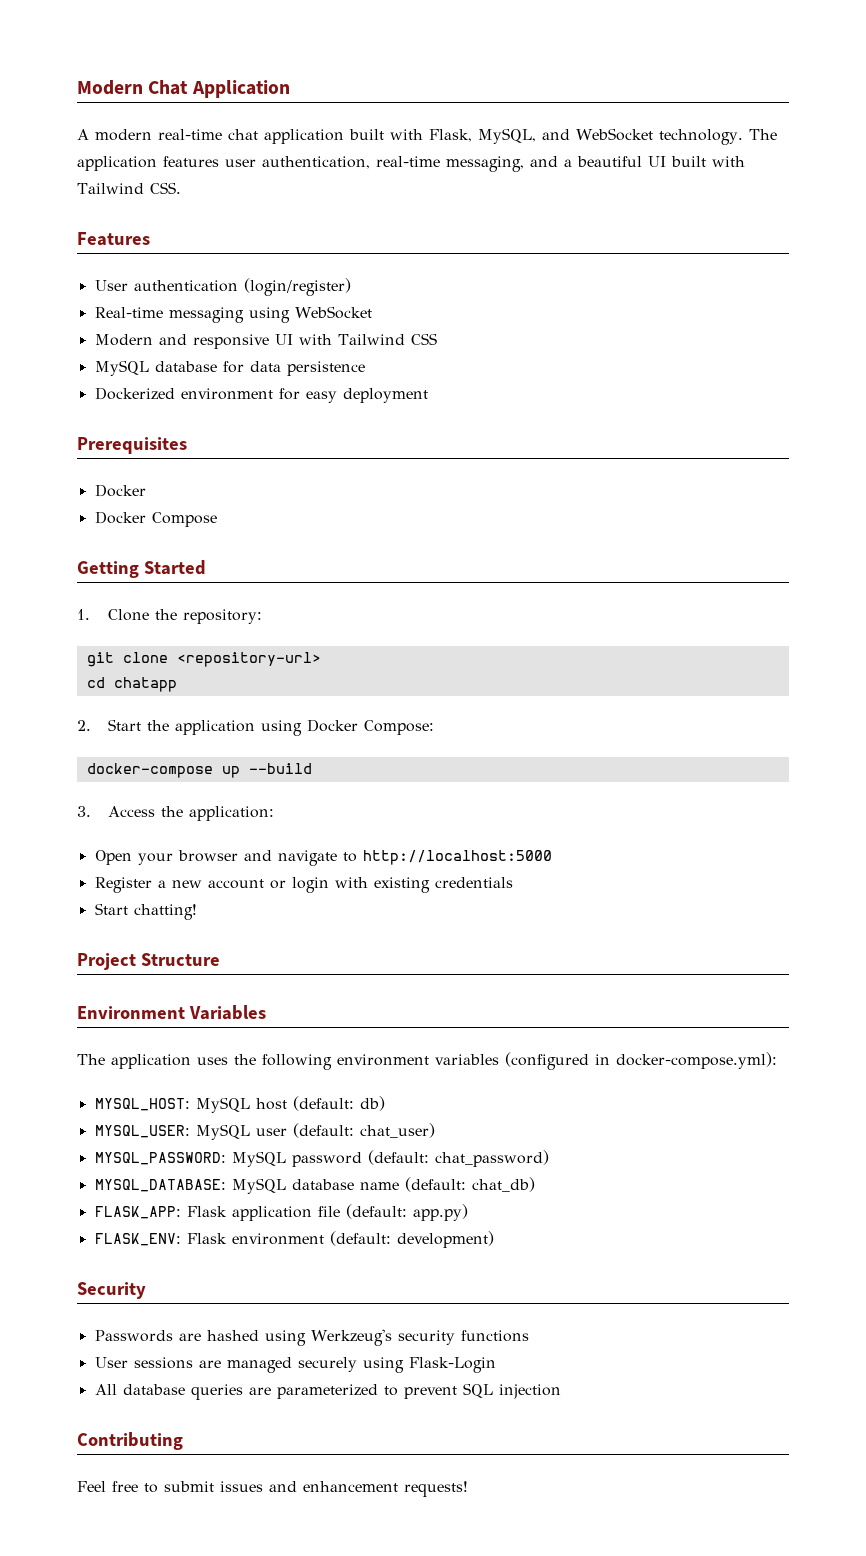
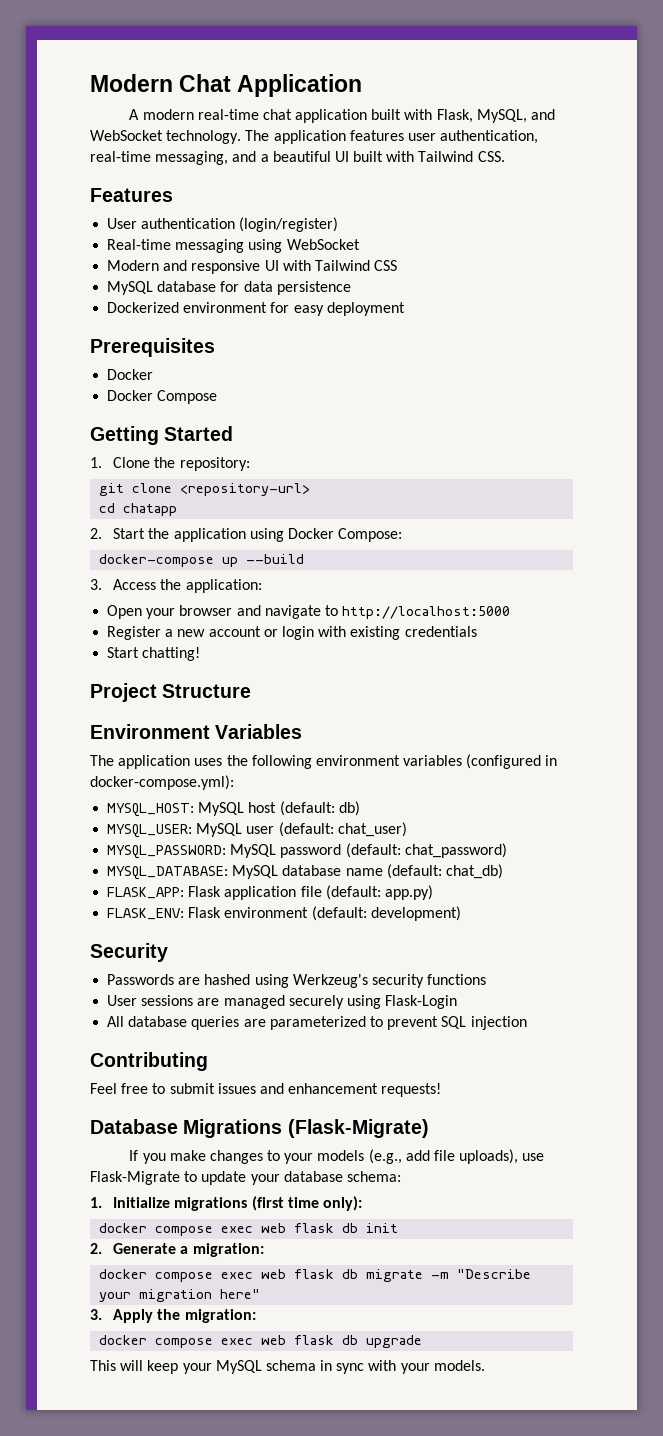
+ Database Migrations (Flask-Migrate)
+ If you make changes to your models (e.g., add file uploads), use Flask-Migrate to update your database schema:
+ 1. Initialize migrations (first time only):
+ docker compose exec web flask db init
+ 2. Generate a migration:
+ docker compose exec web flask db migrate -m "Describe your migration here"
+ 3. Apply the migration:
+ docker compose exec web flask db upgrade
+ This will keep your MySQL schema in sync with your models.

